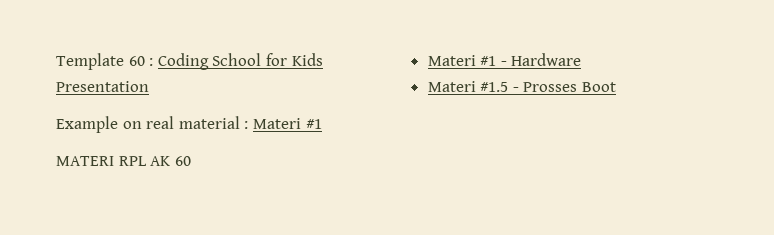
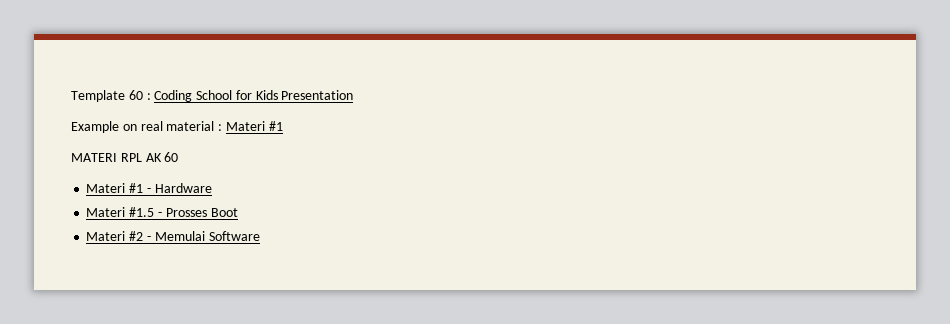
+ Materi #2 - Memulai Software

